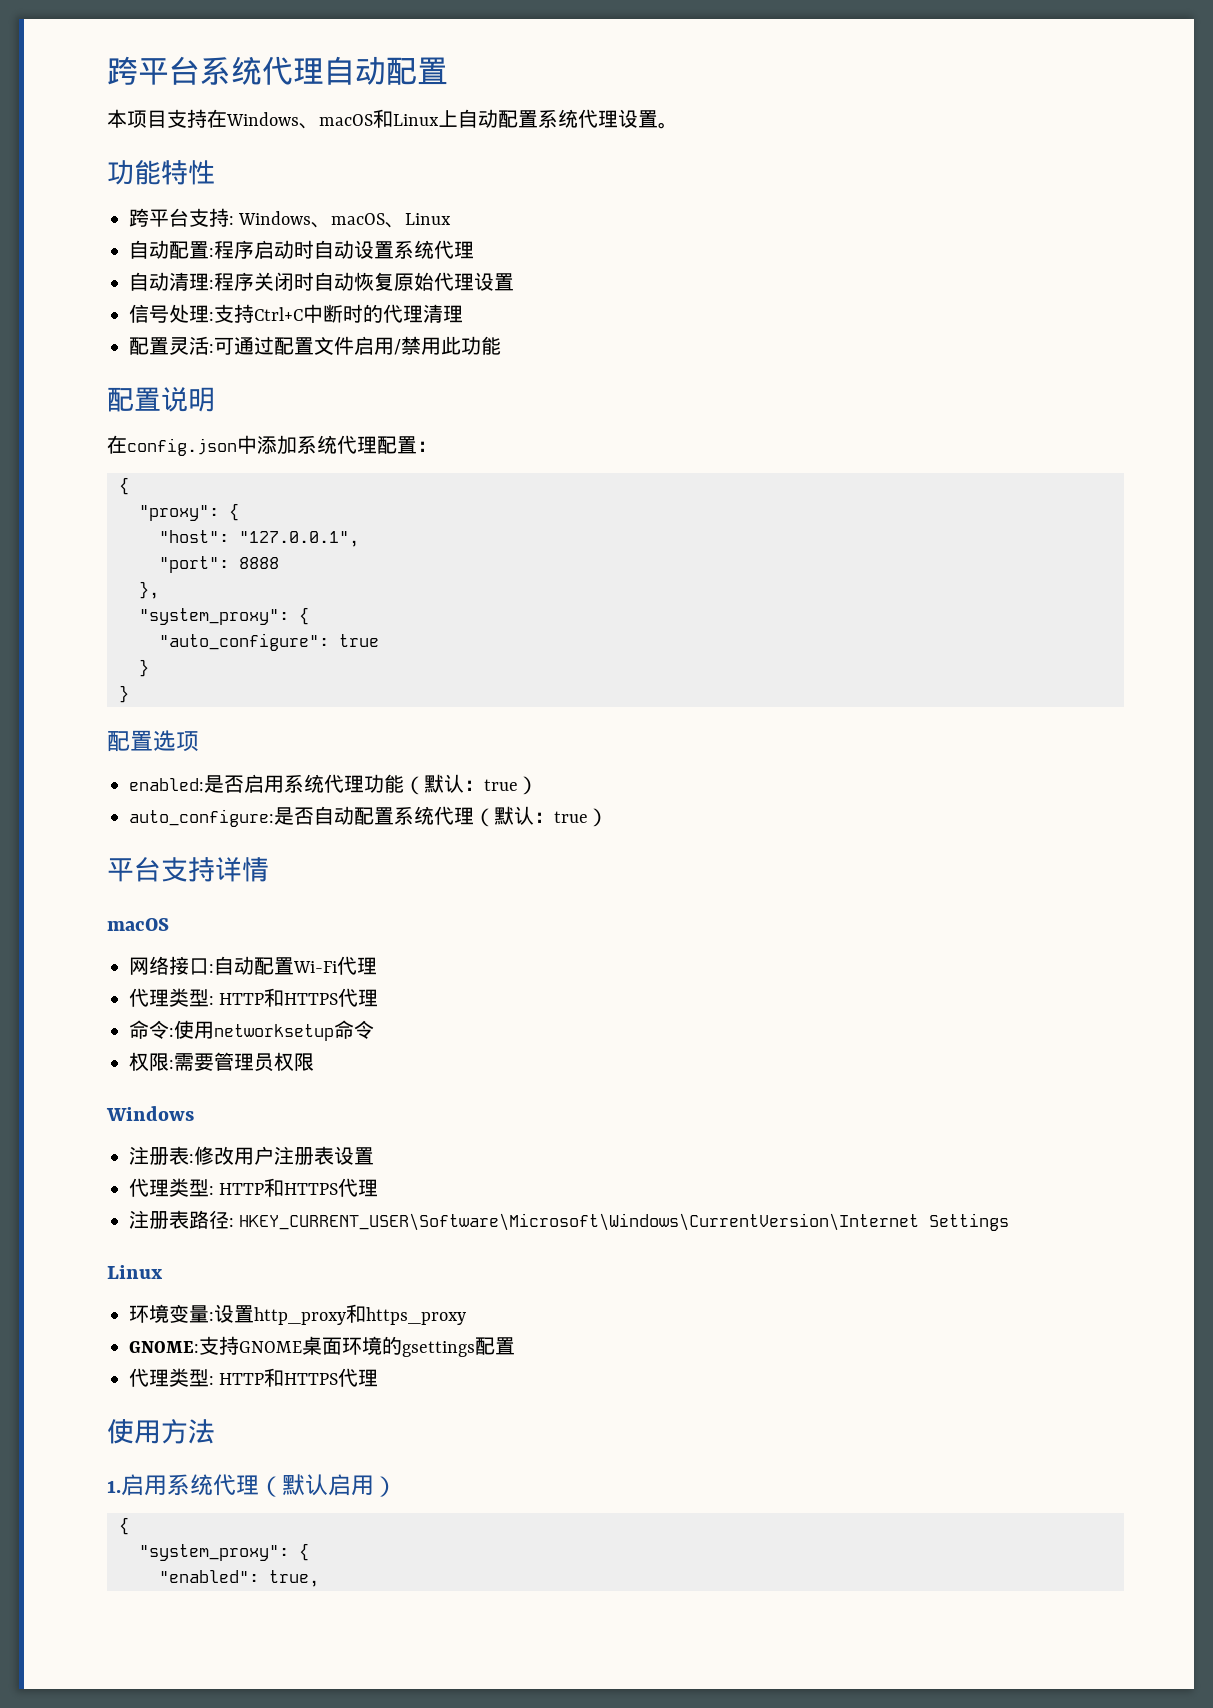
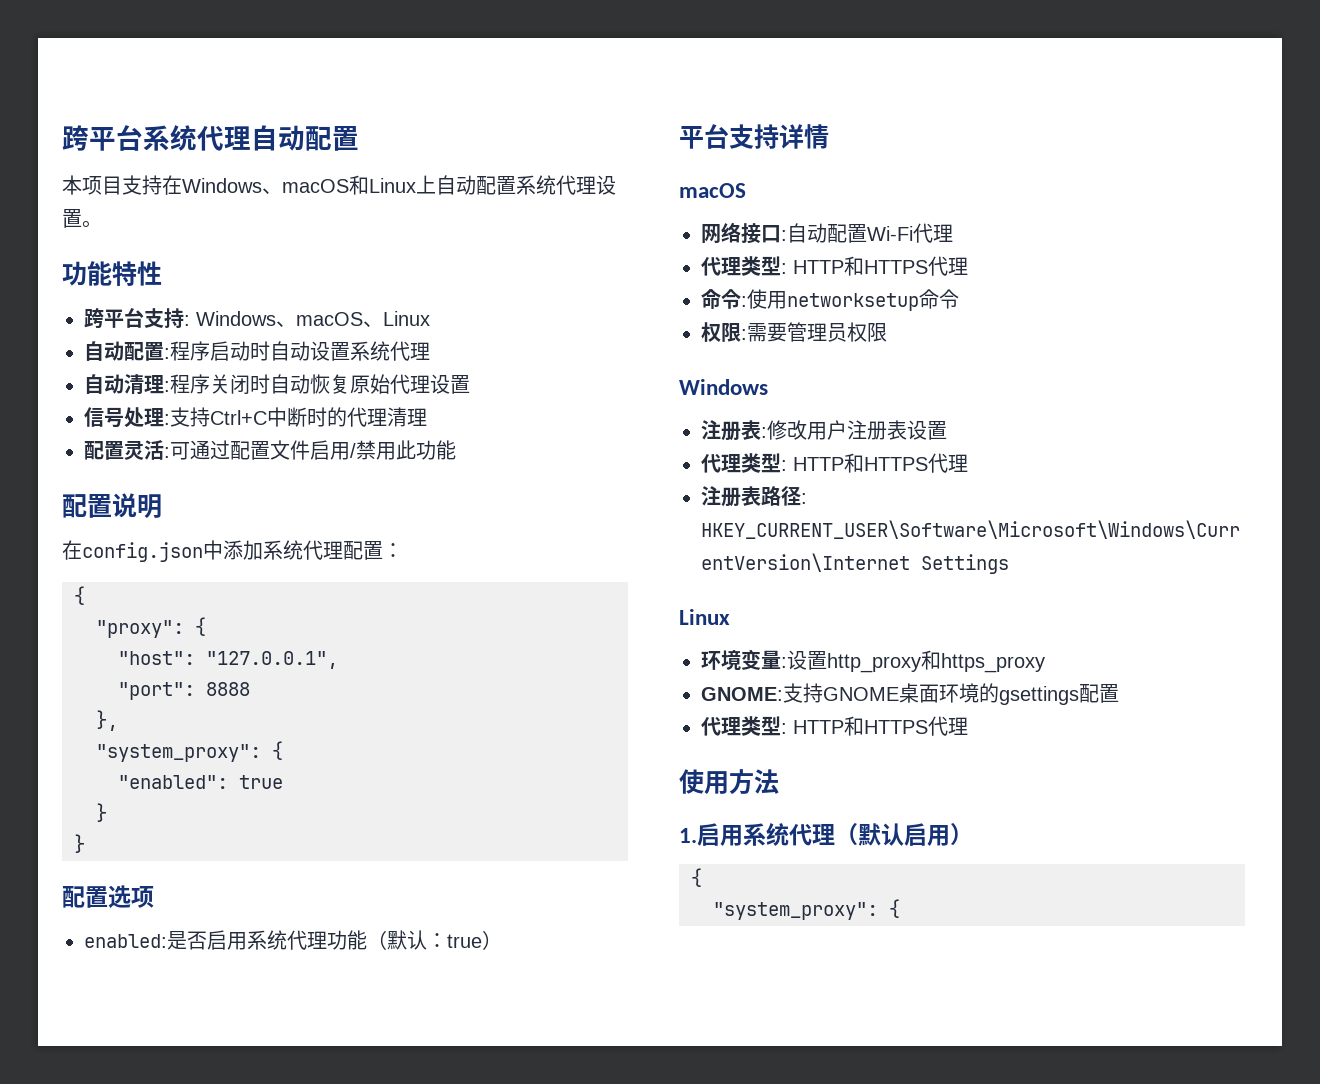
- "auto_configure": true
+ "enabled": true
- auto_configure:是否自动配置系统代理（默认：true）
- "enabled": true,

